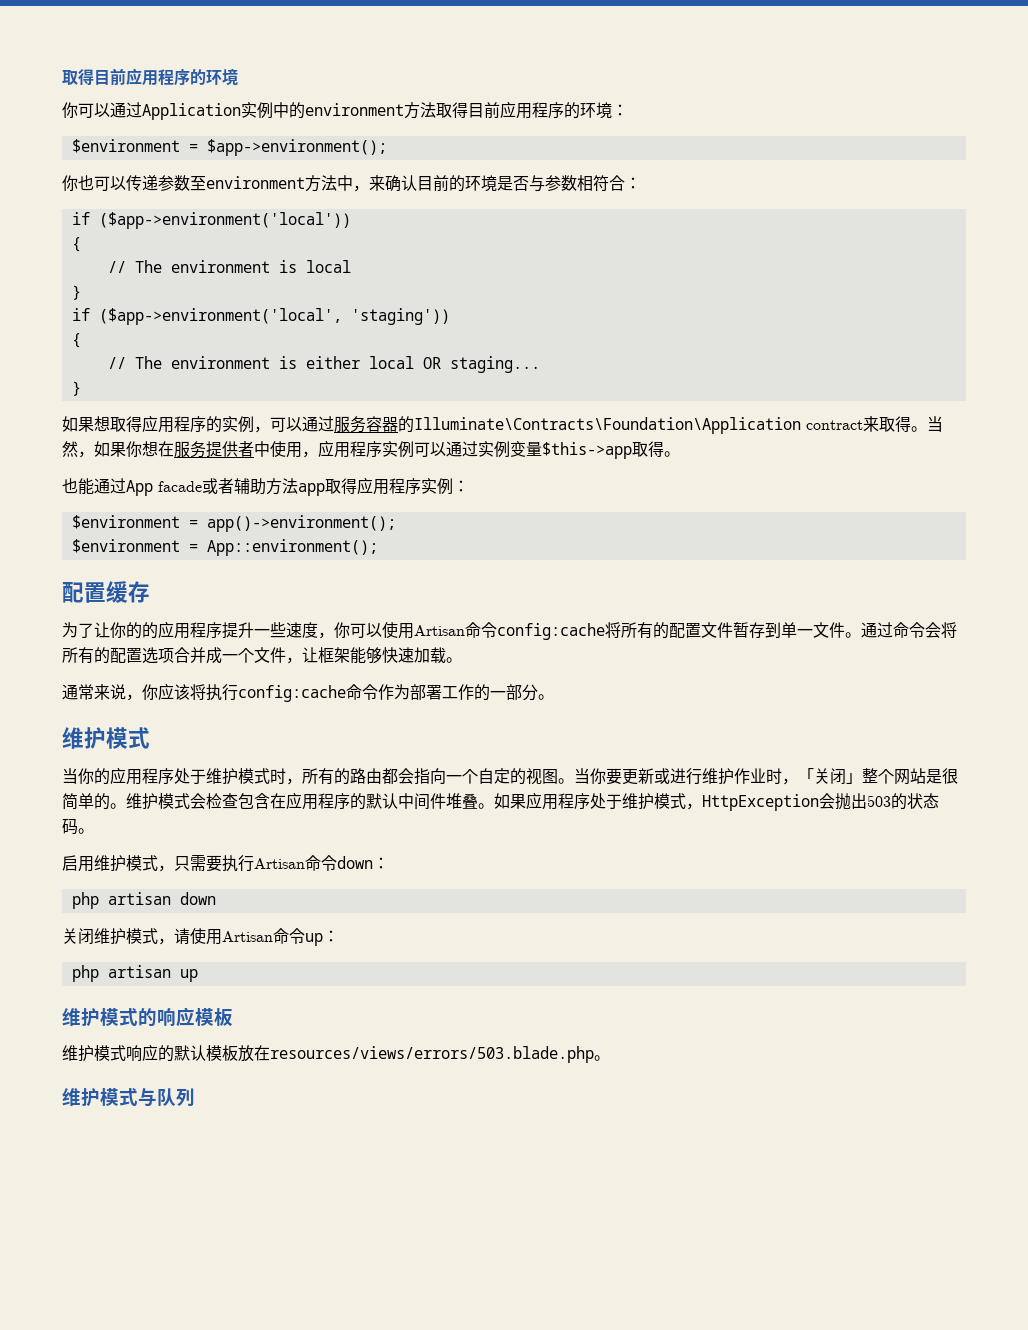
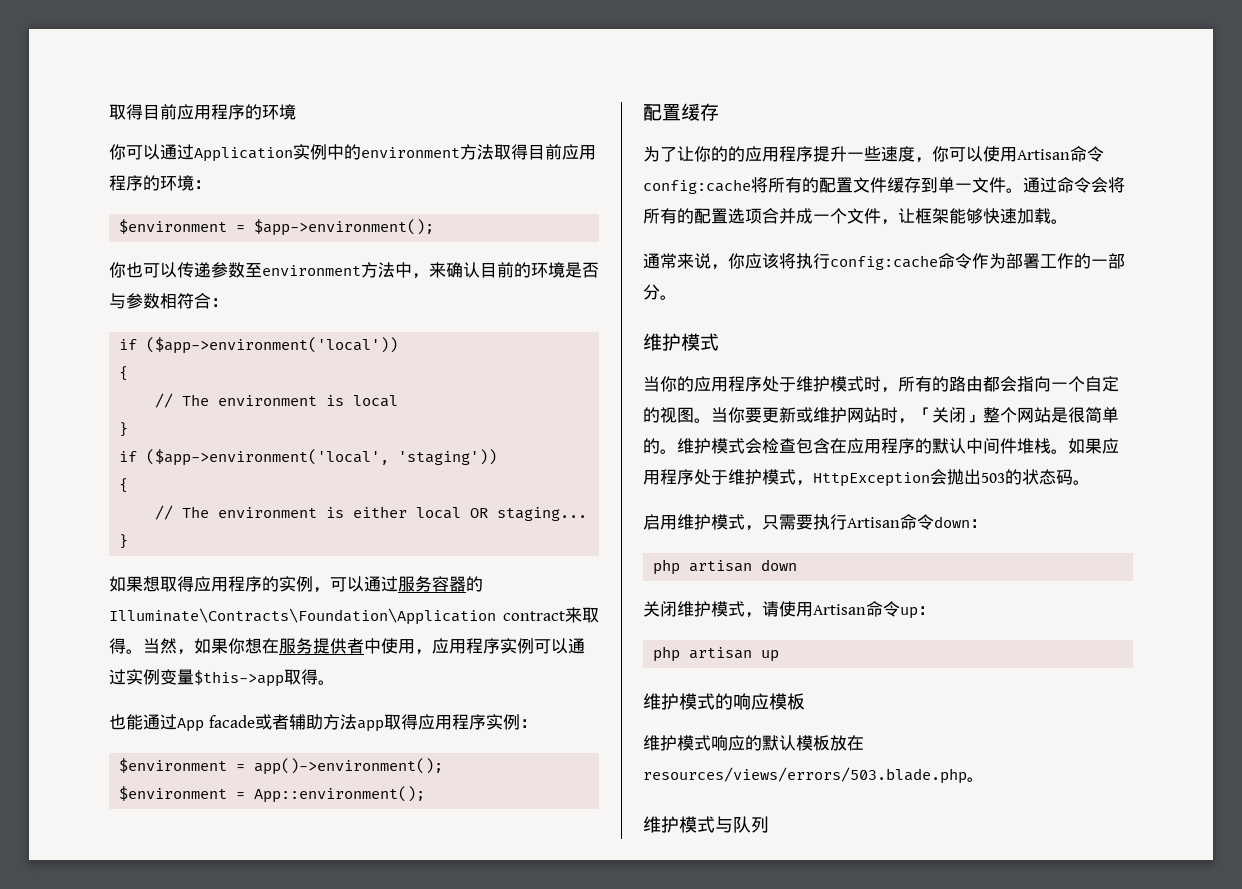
- 为了让你的的应用程序提升一些速度，你可以使用Artisan命令config:cache将所有的配置文件暂存到单一文件。
+ 为了让你的的应用程序提升一些速度，你可以使用Artisan命令config:cache将所有的配置文件缓存到单一文件。
- 当你要更新或进行维护作业时，「关闭」整个网站是很简单的。
+ 当你要更新或维护网站时，「关闭」整个网站是很简单的。
- 维护模式会检查包含在应用程序的默认中间件堆叠。
+ 维护模式会检查包含在应用程序的默认中间件堆栈。

